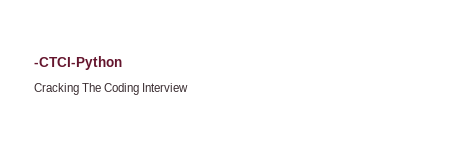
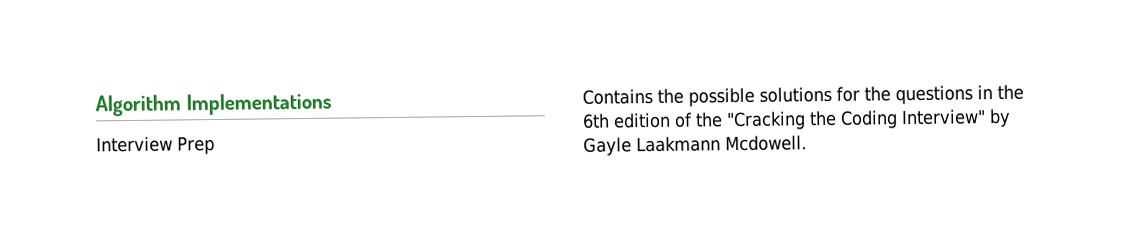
- -CTCI-Python
- Cracking The Coding Interview
+ Algorithm Implementations
+ Interview Prep
+ Contains the possible solutions for the questions in the 6th edition of the "Cracking the Coding Interview" by Gayle Laakmann Mcdowell.

